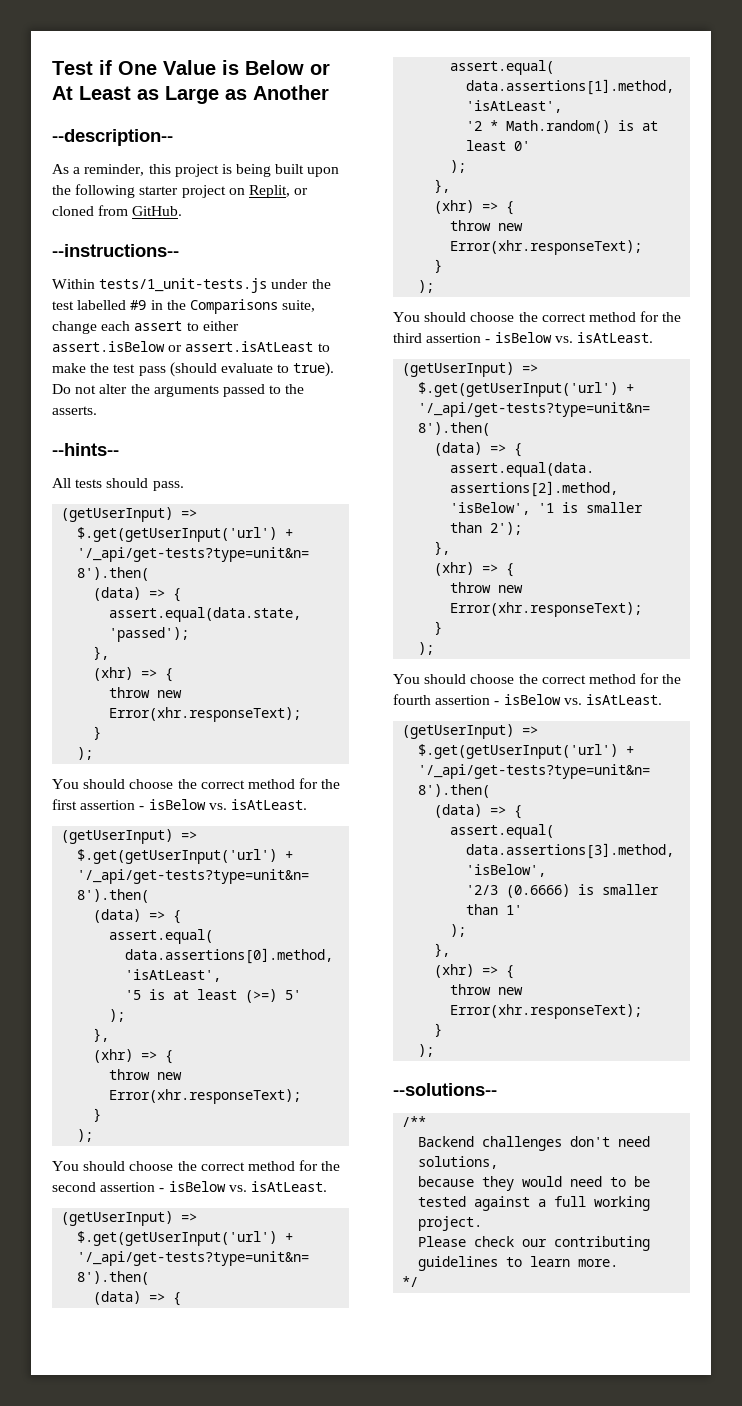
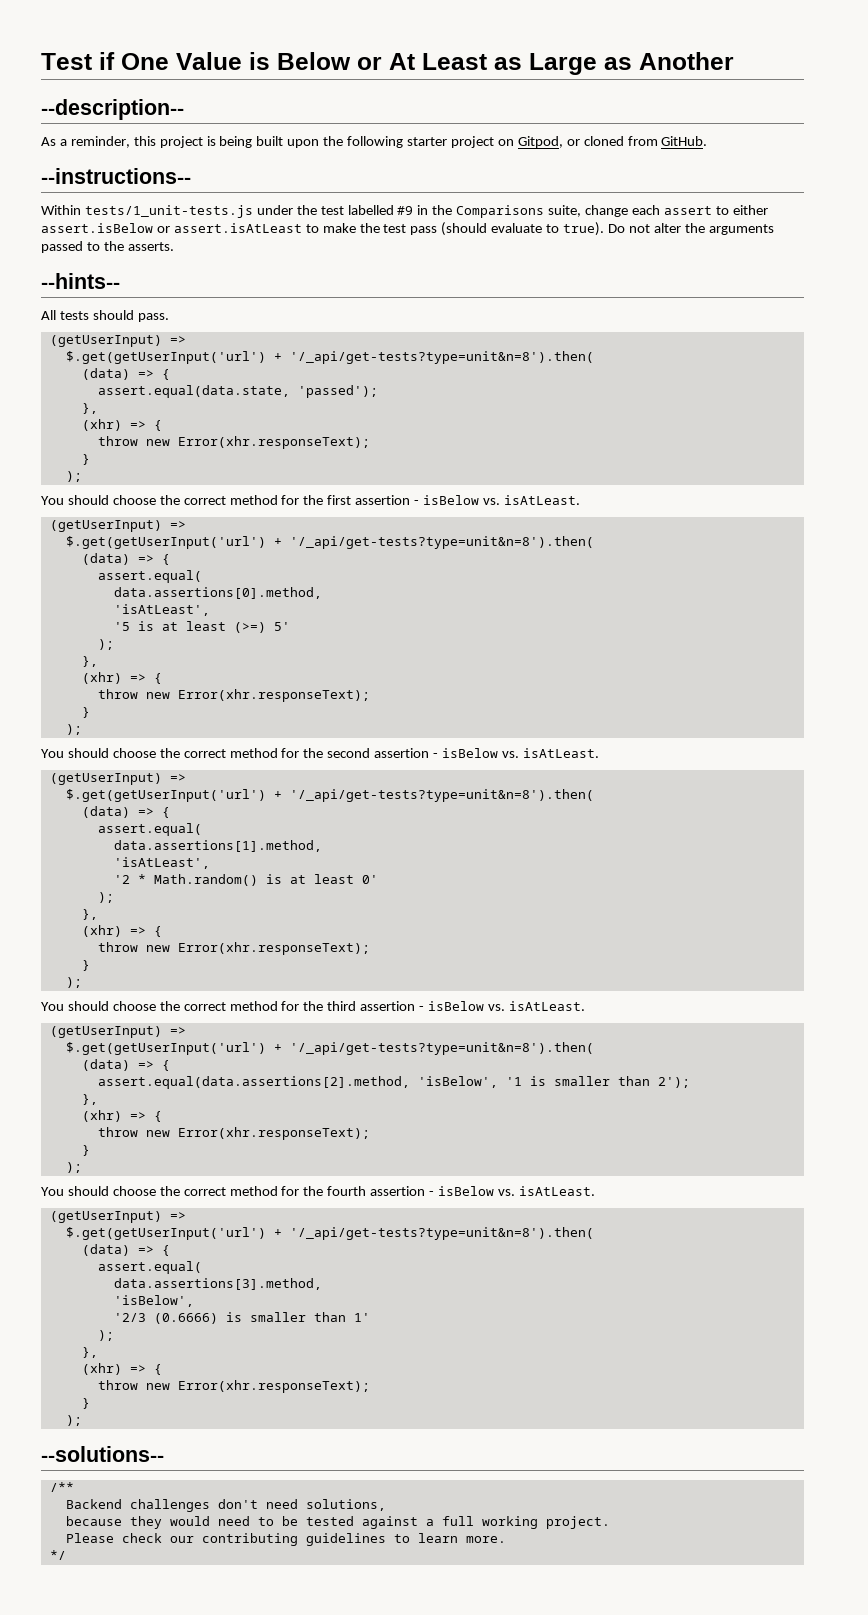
- As a reminder, this project is being built upon the following starter project on Replit, or cloned from GitHub.
+ As a reminder, this project is being built upon the following starter project on Gitpod, or cloned from GitHub.

